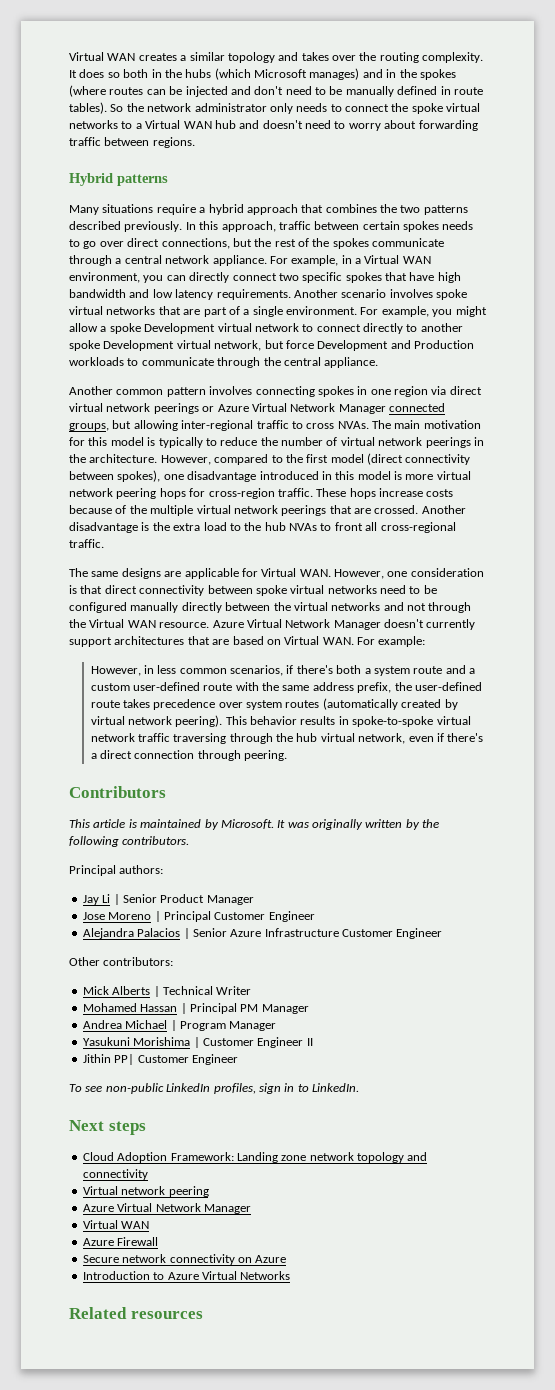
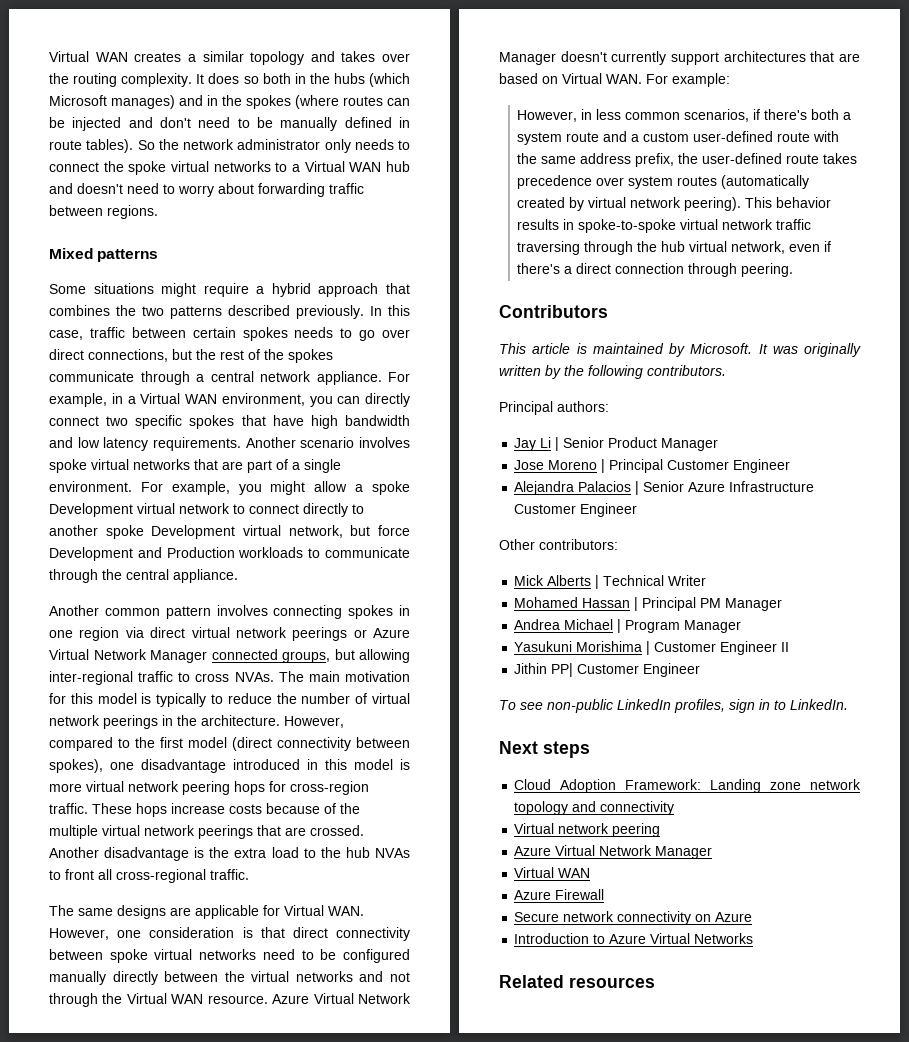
- Hybrid patterns
+ Mixed patterns
- Many situations require a hybrid approach that combines the two patterns described previously.
+ Some situations might require a hybrid approach that combines the two patterns described previously.
- In this approach, traffic between certain spokes needs to go over direct connections, but the rest of the spokes communicate through a central network appliance.
+ In this case, traffic between certain spokes needs to go over direct connections, but the rest of the spokes communicate through a central network appliance.

